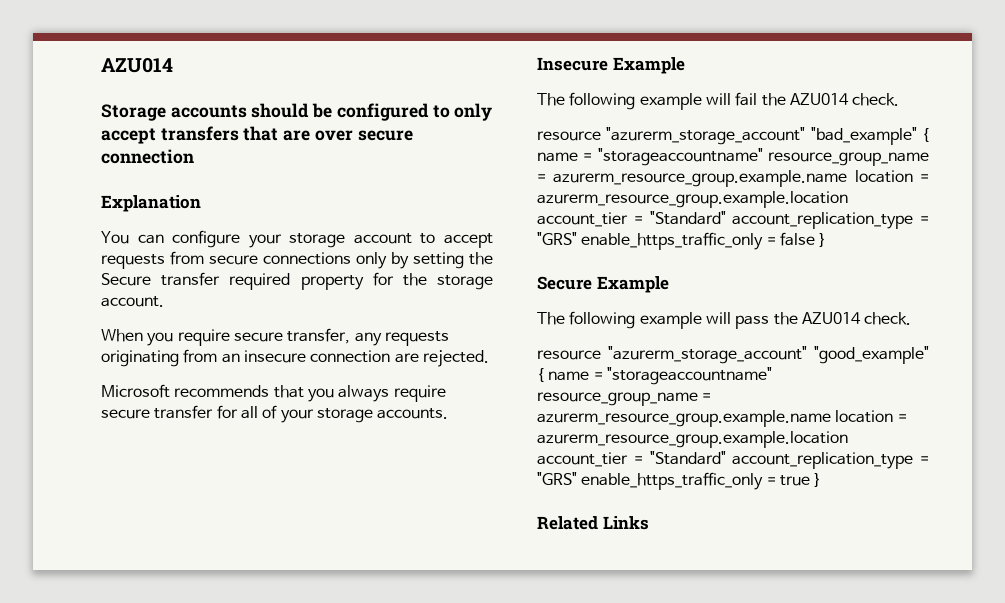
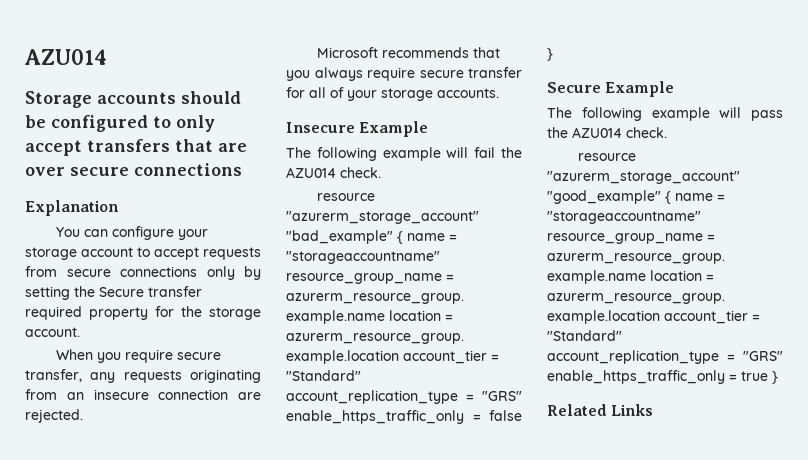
- Storage accounts should be configured to only accept transfers that are over secure connection
+ Storage accounts should be configured to only accept transfers that are over secure connections

